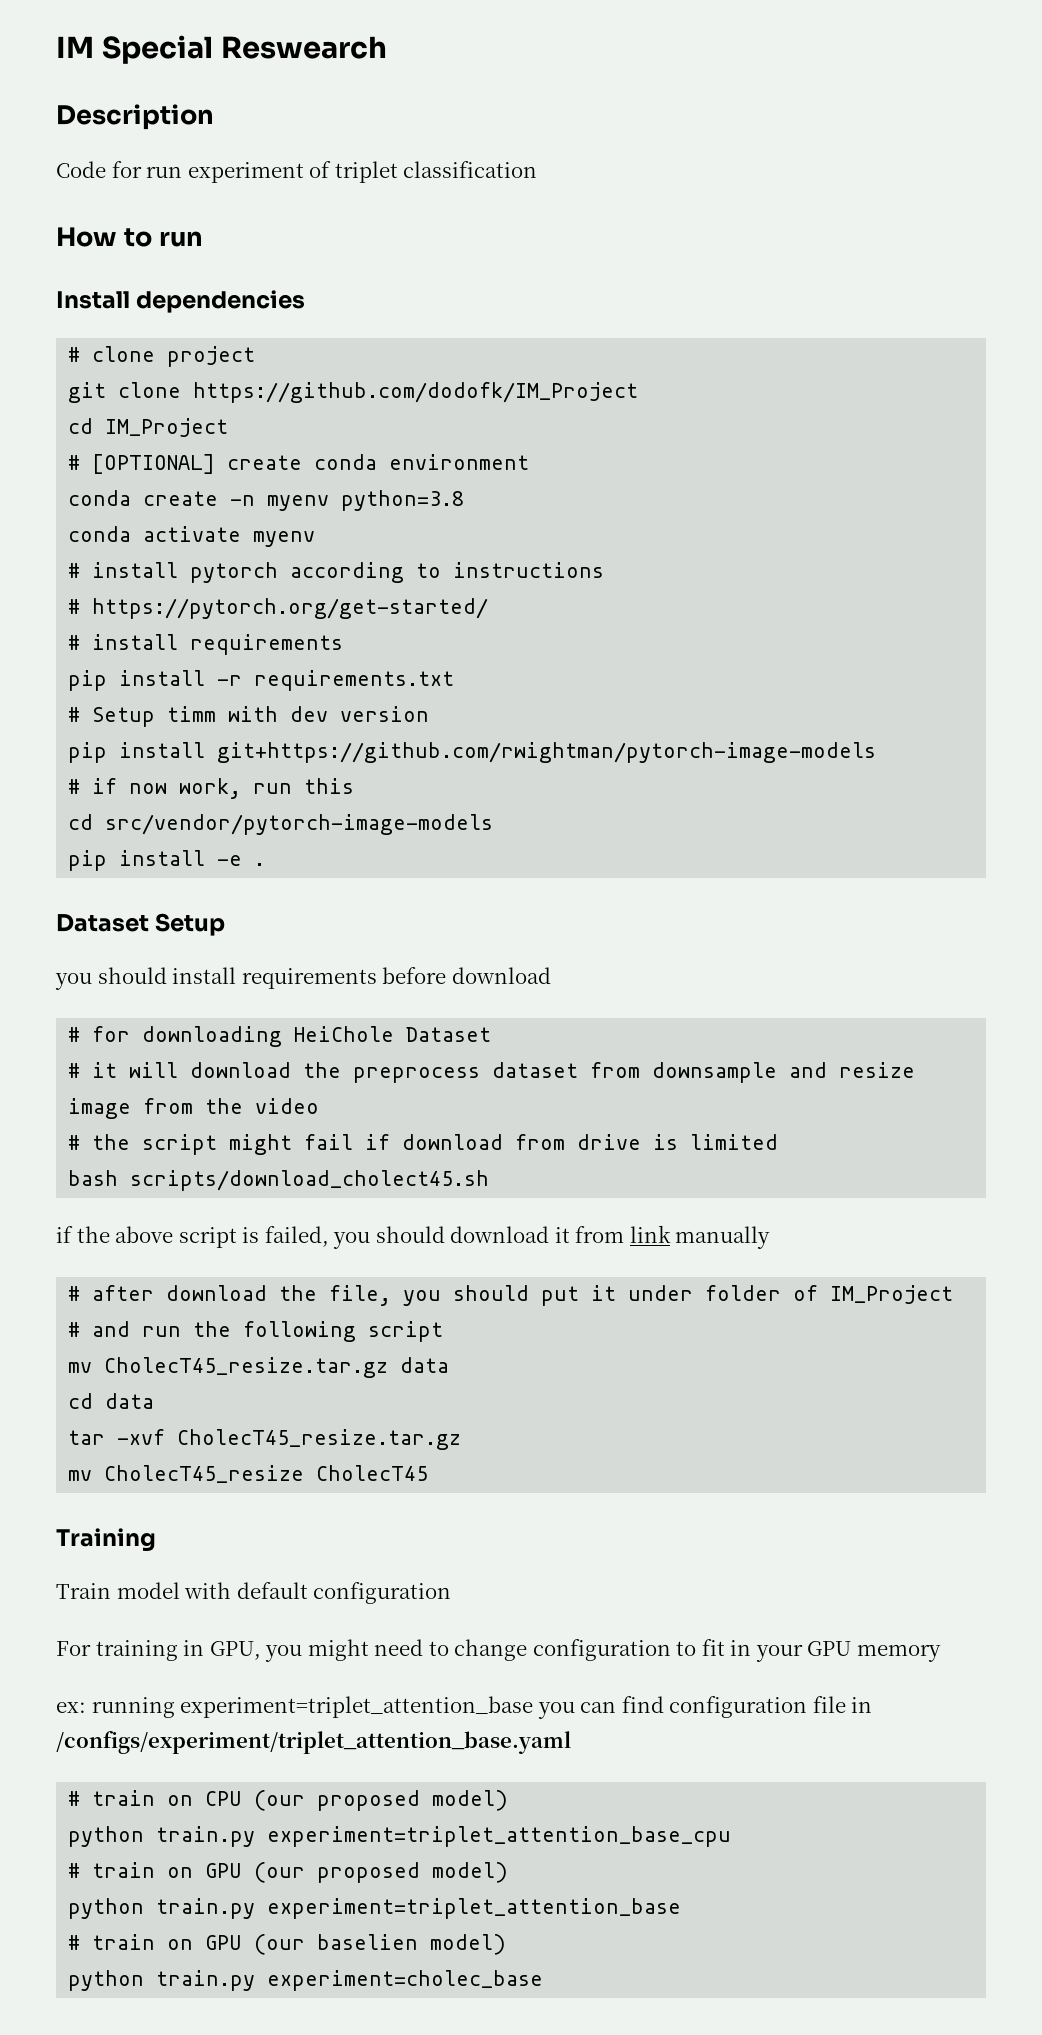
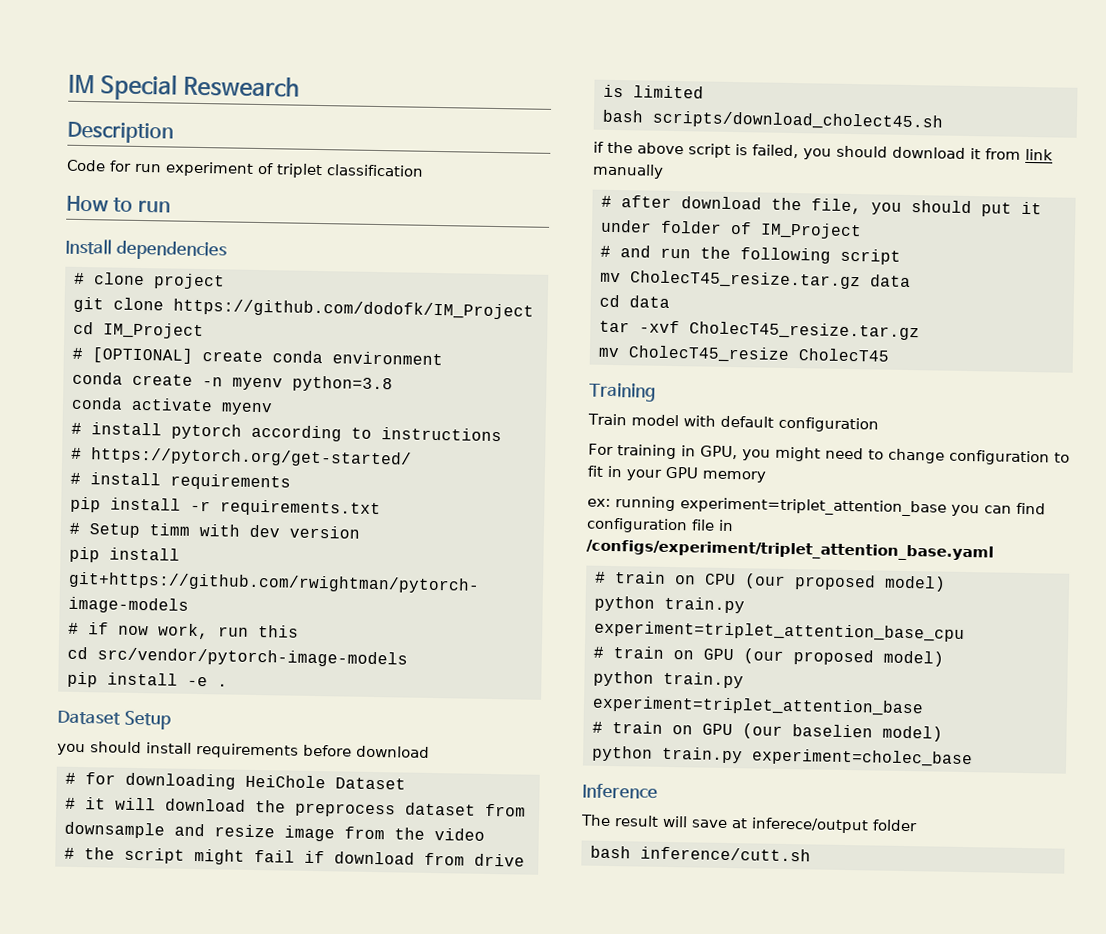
+ Inference
+ The result will save at inferece/output folder
+ bash inference/cutt.sh

